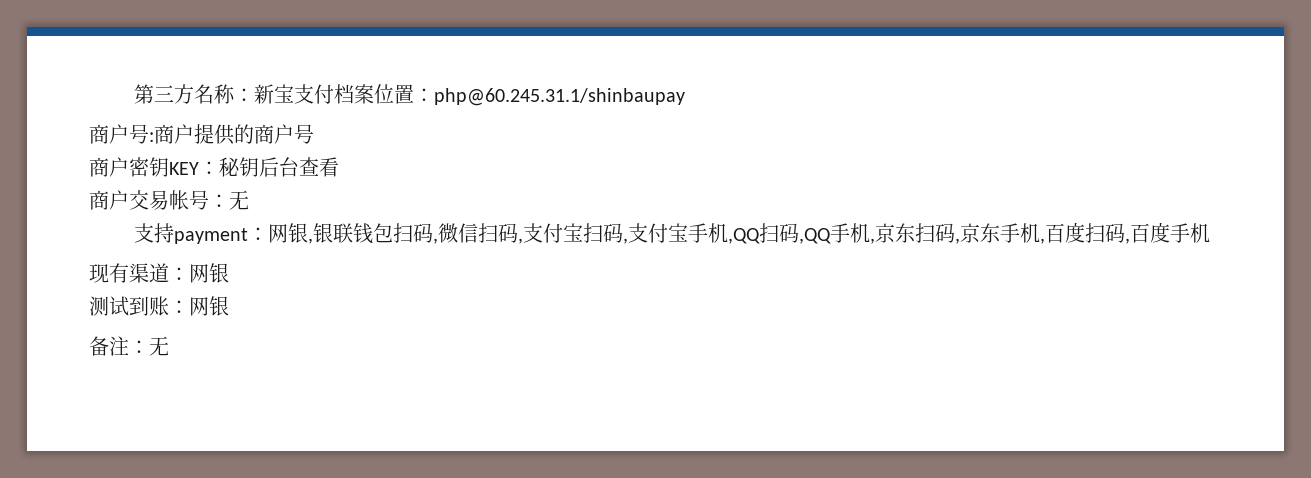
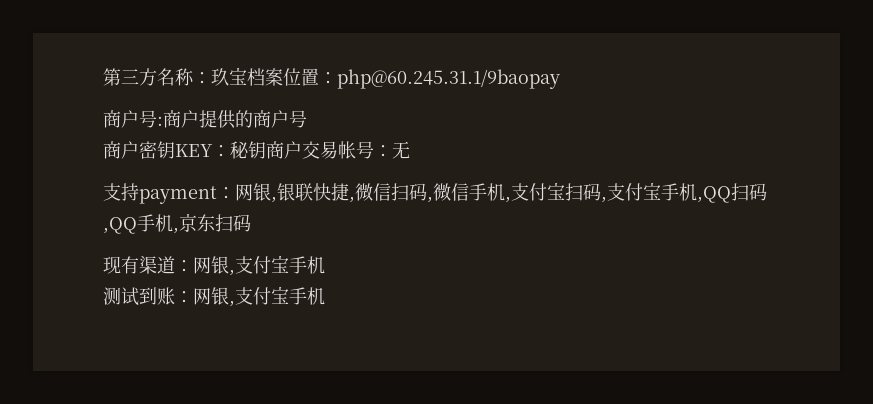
- 第三方名称：新宝支付档案位置：php@60.245.31.1/shinbaupay
+ 第三方名称：玖宝档案位置：php@60.245.31.1/9baopay
- 商户密钥KEY：秘钥后台查看
- 商户交易帐号：无
+ 商户密钥KEY：秘钥商户交易帐号：无
- 支持payment：网银,银联钱包扫码,微信扫码,支付宝扫码,支付宝手机,QQ扫码,QQ手机,京东扫码,京东手机,百度扫码,百度手机
+ 支持payment：网银,银联快捷,微信扫码,微信手机,支付宝扫码,支付宝手机,QQ扫码,QQ手机,京东扫码
- 现有渠道：网银
+ 现有渠道：网银,支付宝手机
- 测试到账：网银
- 备注：无
+ 测试到账：网银,支付宝手机

